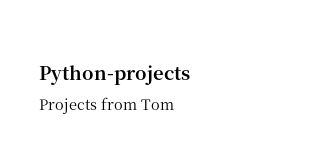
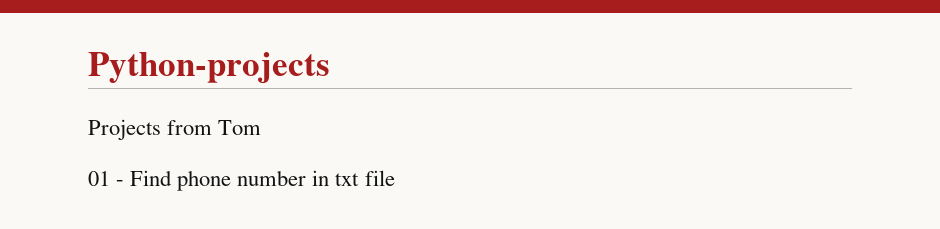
+ 01 - Find phone number in txt file

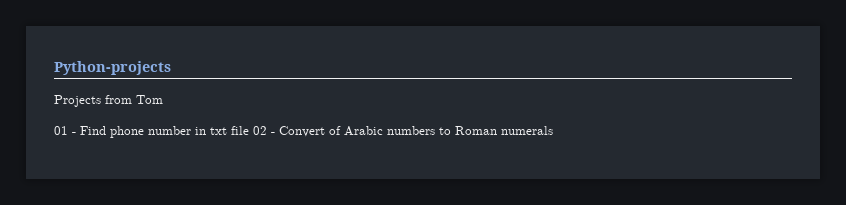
- 01 - Find phone number in txt file
+ 01 - Find phone number in txt file 02 - Convert of Arabic numbers to Roman numerals

